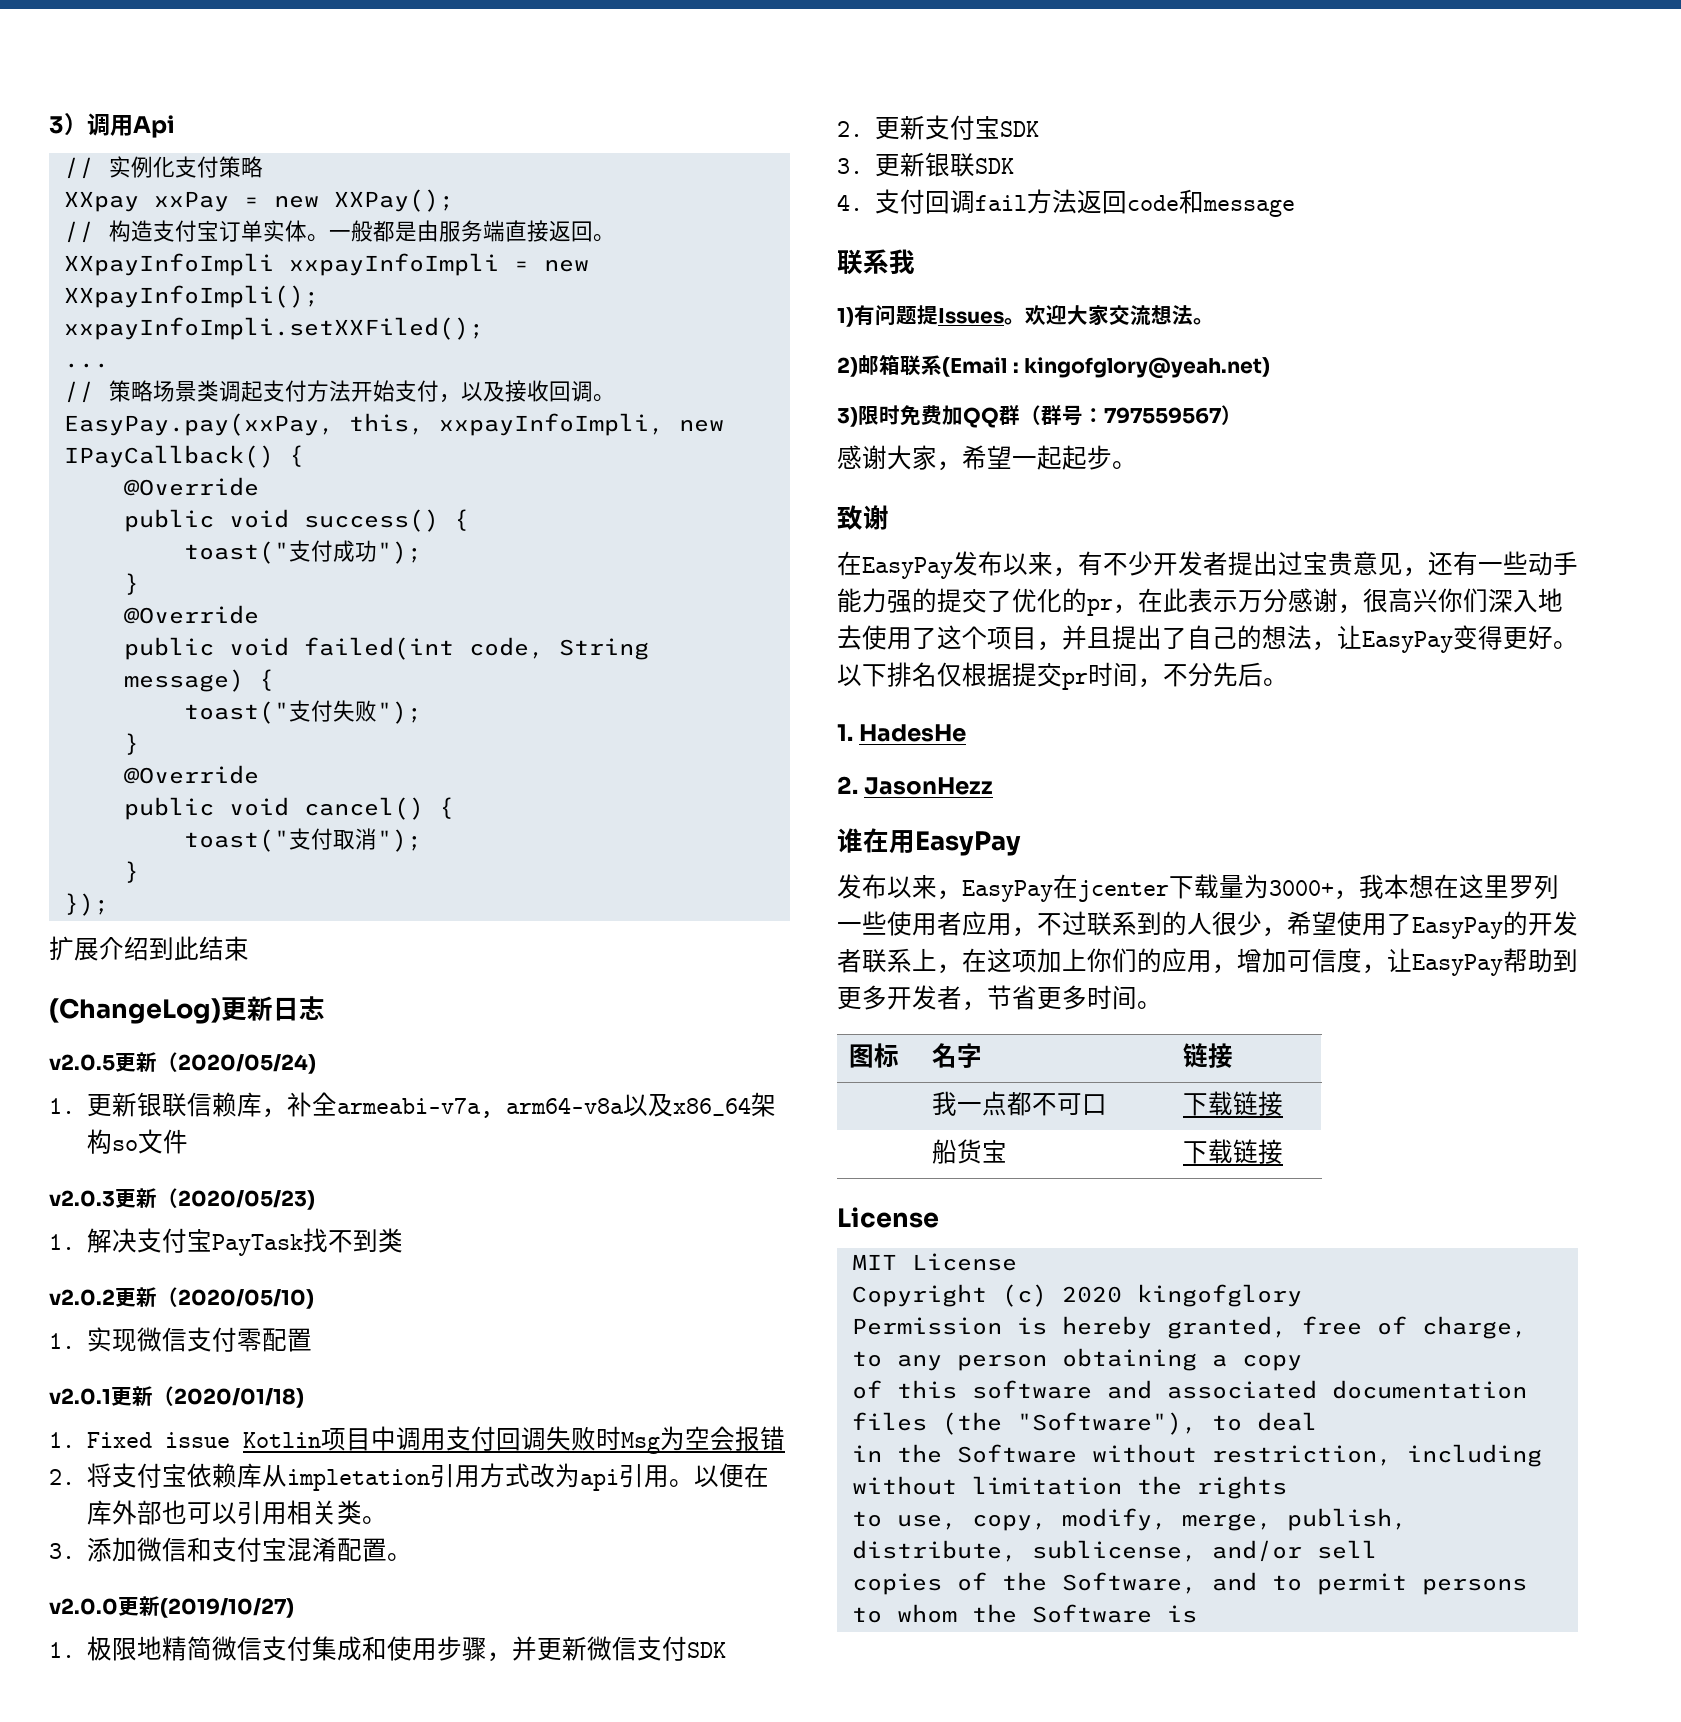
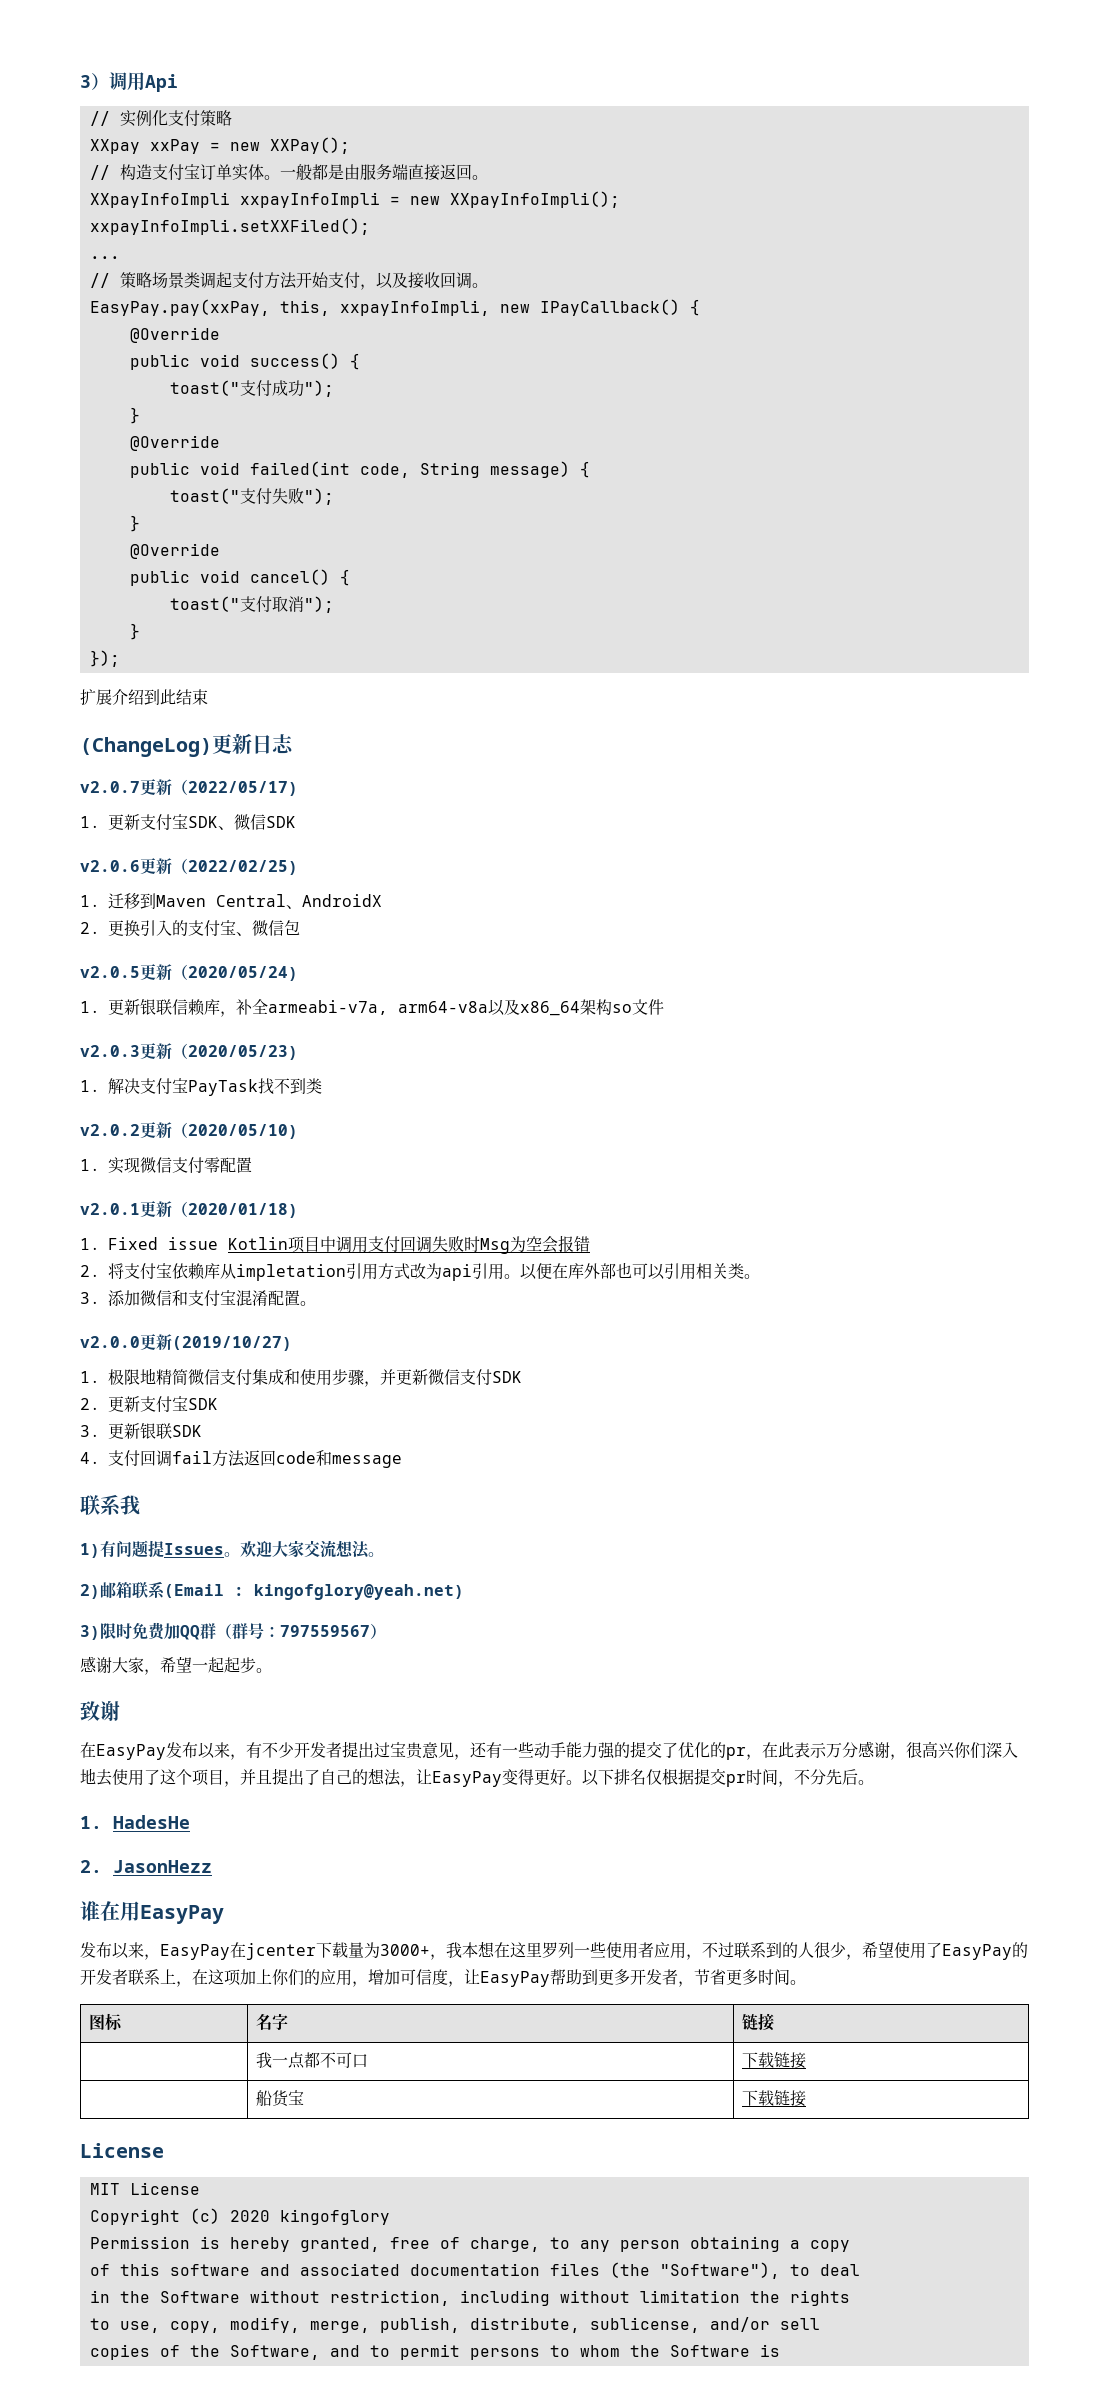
+ v2.0.7更新（2022/05/17)
+ 1.更新支付宝SDK、微信SDK
+ v2.0.6更新（2022/02/25)
+ 1.迁移到Maven Central、AndroidX
+ 2.更换引入的支付宝、微信包

